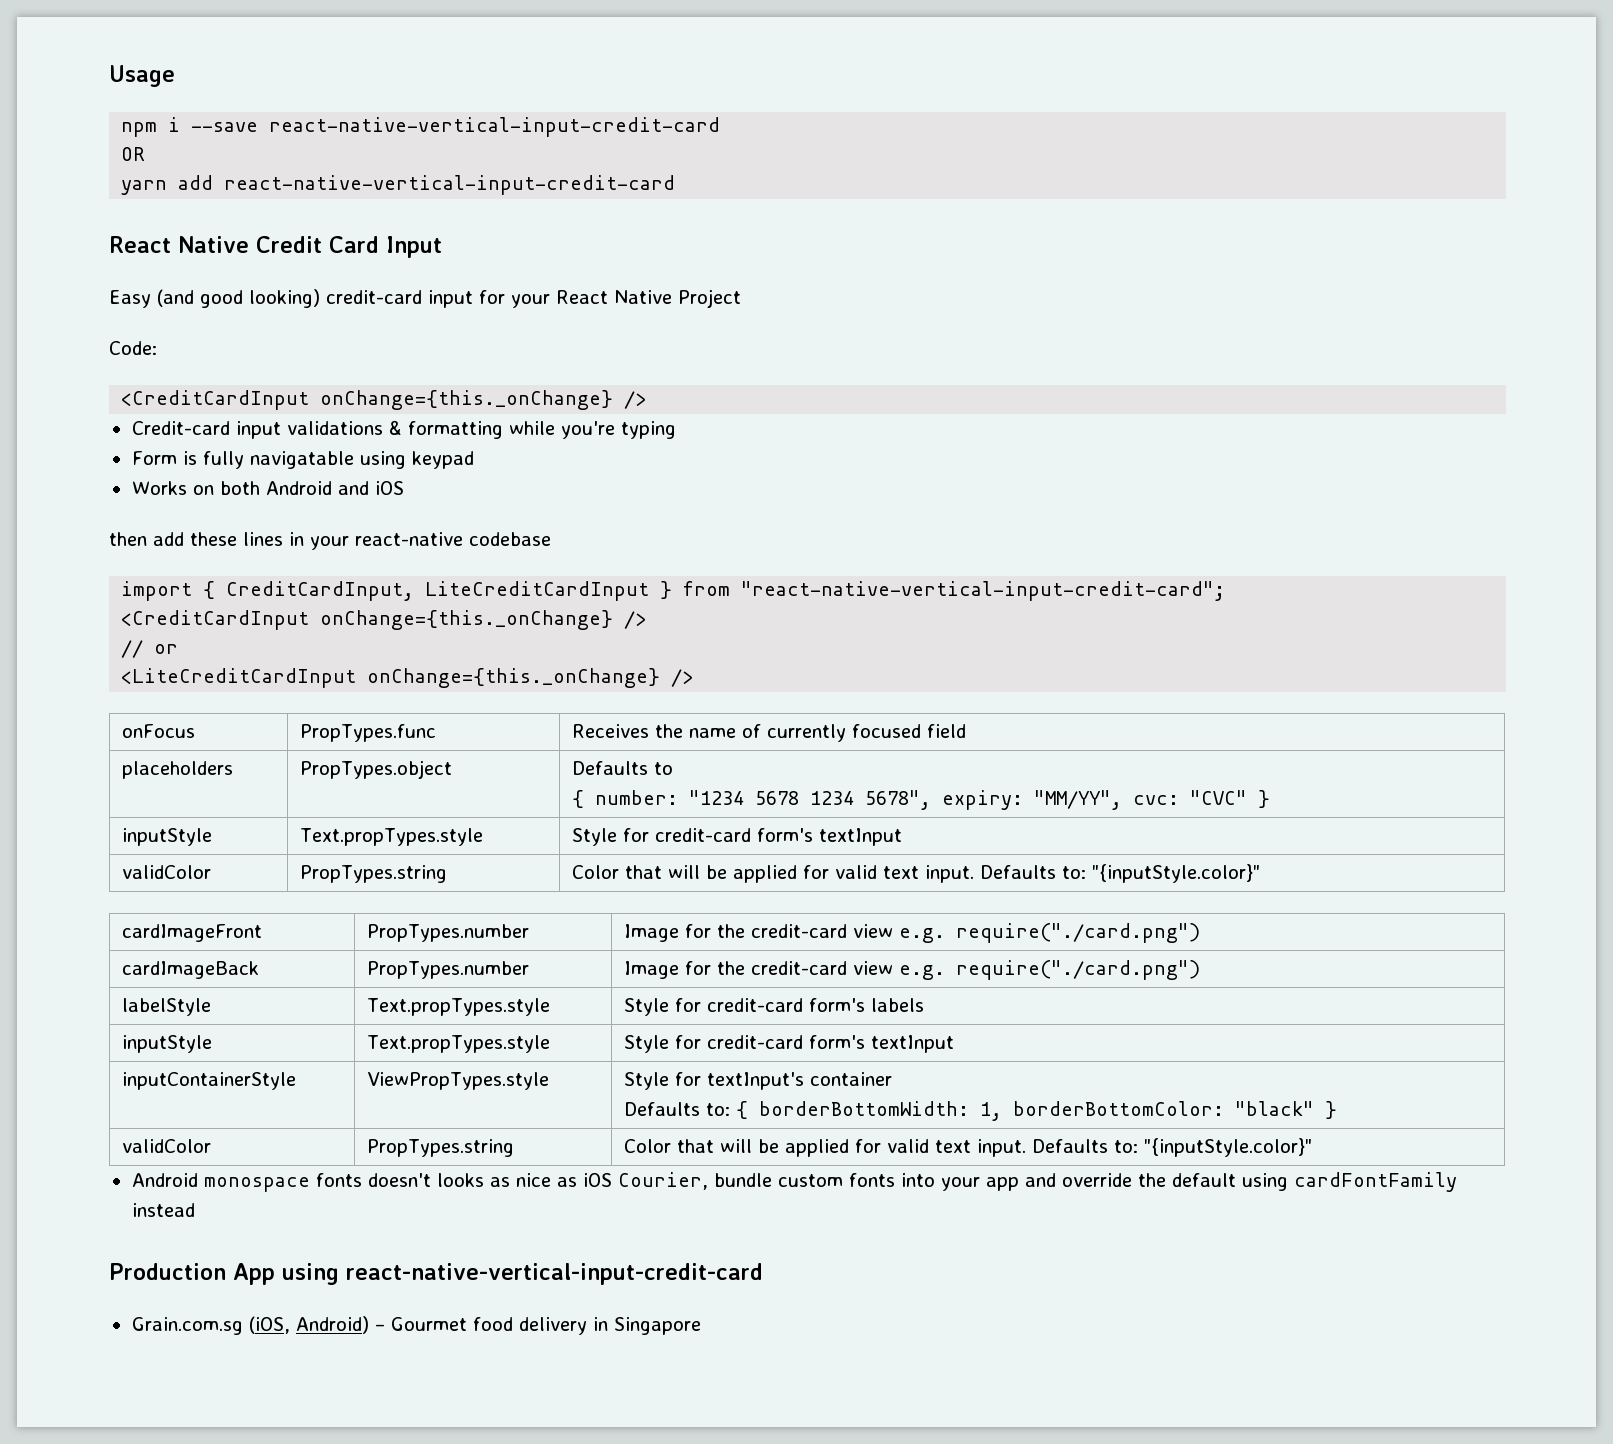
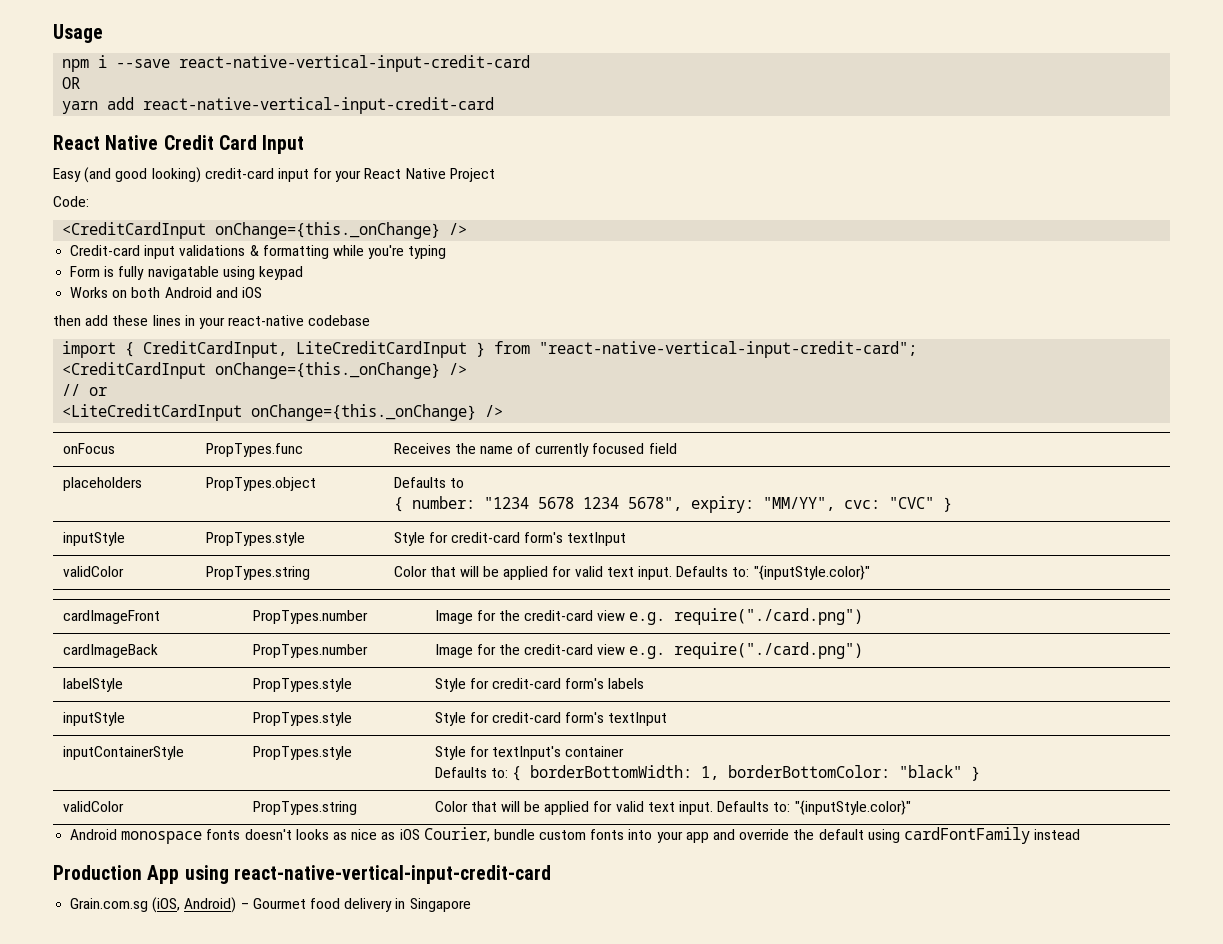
  placeholders | PropTypes.object | Defaults to
  { number: "1234 5678 1234 5678", expiry: "MM/YY", cvc: "CVC" }
- inputStyle | Text.propTypes.style | Style for credit-card form's textInput
+ inputStyle | PropTypes.style | Style for credit-card form's textInput
- labelStyle | Text.propTypes.style | Style for credit-card form's labels
- inputStyle | Text.propTypes.style | Style for credit-card form's textInput
+ labelStyle | PropTypes.style | Style for credit-card form's labels
+ inputStyle | PropTypes.style | Style for credit-card form's textInput
- inputContainerStyle | ViewPropTypes.style | Style for textInput's container
+ inputContainerStyle | PropTypes.style | Style for textInput's container

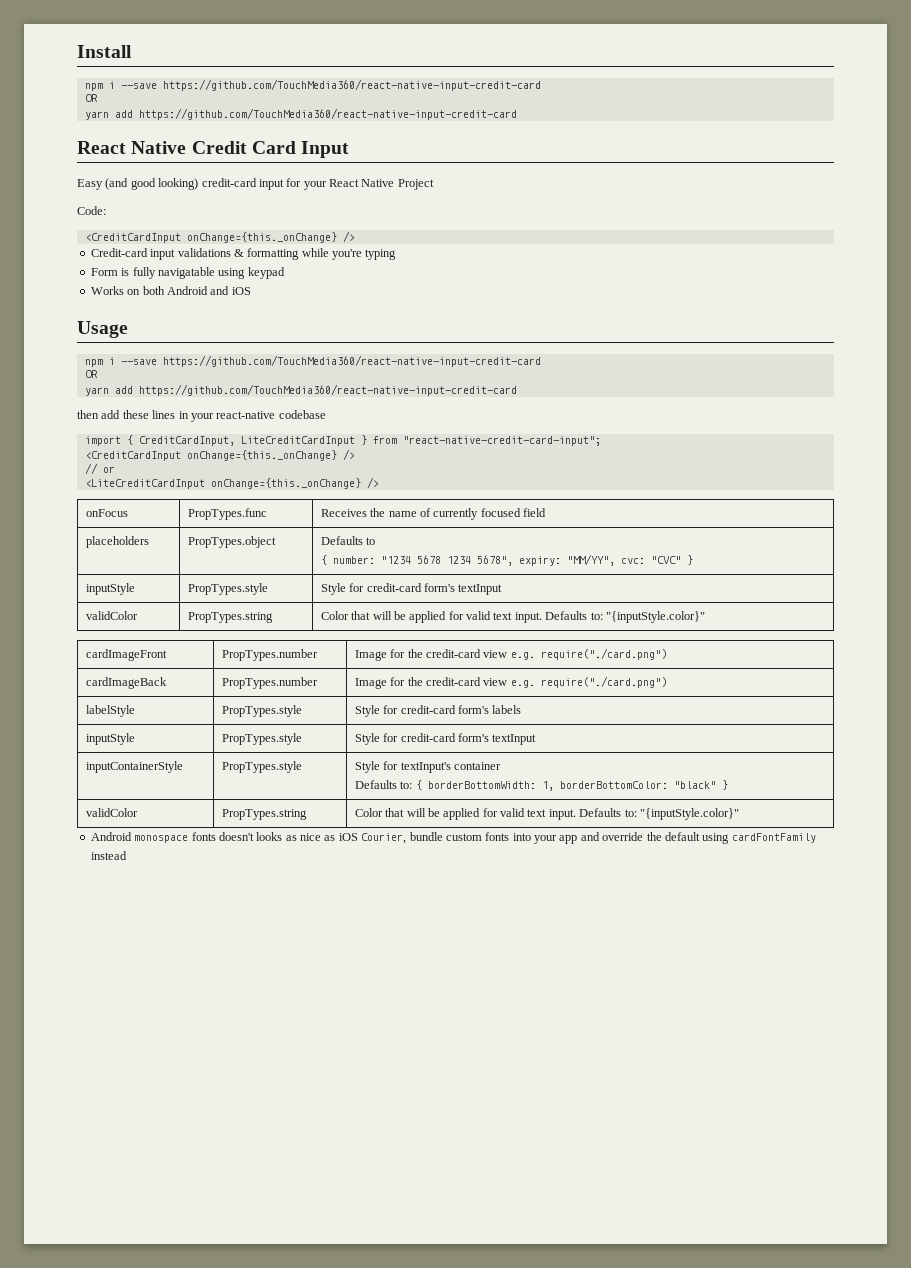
- Usage
- npm i --save react-native-vertical-input-credit-card
+ Install
+ npm i --save https://github.com/TouchMedia360/react-native-input-credit-card
  OR
- yarn add react-native-vertical-input-credit-card
+ yarn add https://github.com/TouchMedia360/react-native-input-credit-card
+ Usage
+ npm i --save https://github.com/TouchMedia360/react-native-input-credit-card
+ OR
+ yarn add https://github.com/TouchMedia360/react-native-input-credit-card
- import { CreditCardInput, LiteCreditCardInput } from "react-native-vertical-input-credit-card";
+ import { CreditCardInput, LiteCreditCardInput } from "react-native-credit-card-input";
- Production App using react-native-vertical-input-credit-card
- Grain.com.sg (iOS, Android) – Gourmet food delivery in Singapore

